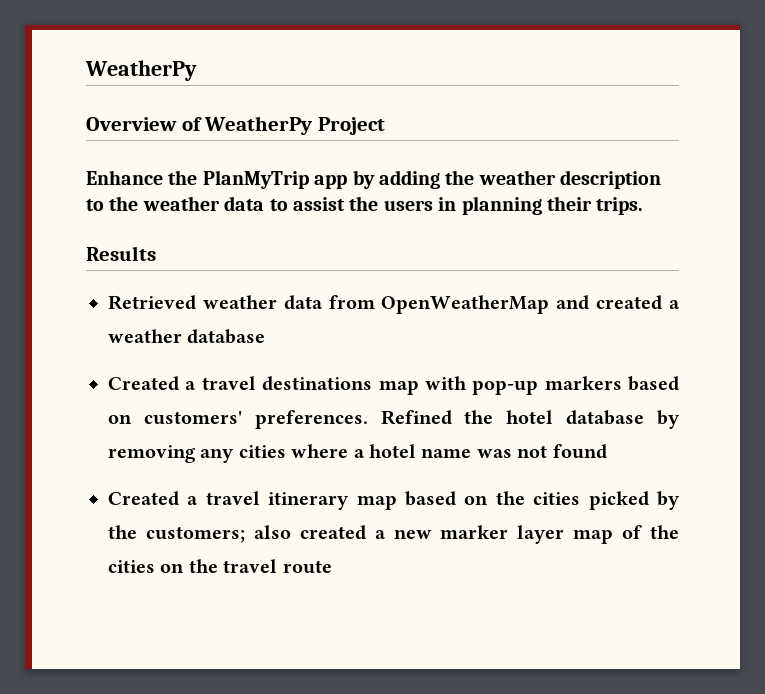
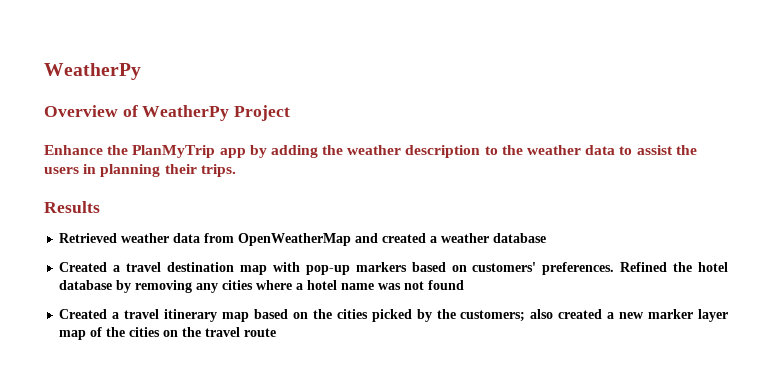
- Created a travel destinations map with pop-up markers based on customers' preferences.
+ Created a travel destination map with pop-up markers based on customers' preferences.

